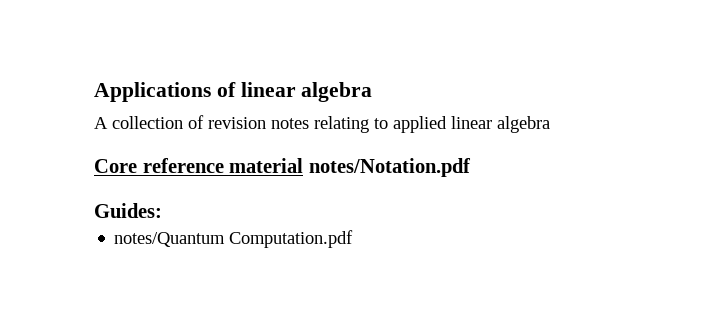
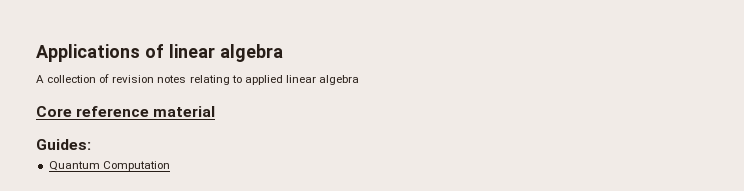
- Core reference material notes/Notation.pdf
+ Core reference material
- notes/Quantum Computation.pdf
+ Quantum Computation

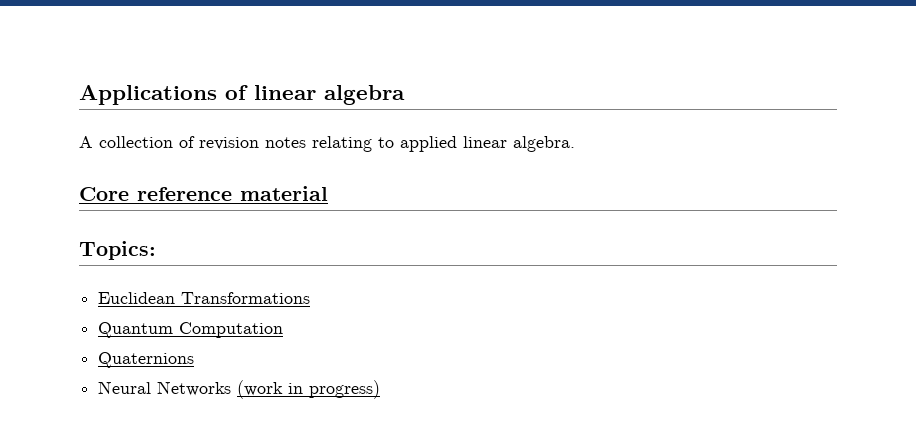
- A collection of revision notes relating to applied linear algebra
+ A collection of revision notes relating to applied linear algebra.
- Guides:
+ Topics:
+ Euclidean Transformations
+ Quaternions
+ Neural Networks (work in progress)

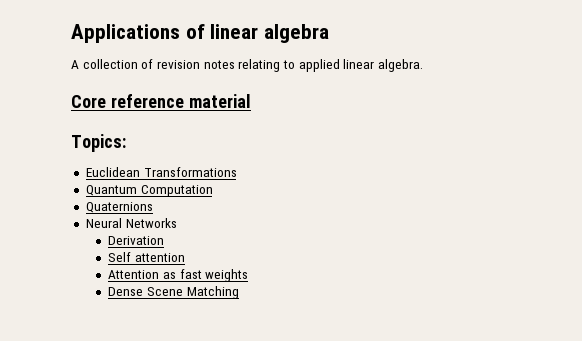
- Neural Networks (work in progress)
+ Neural Networks
+ Derivation
+ Self attention
+ Attention as fast weights
+ Dense Scene Matching

